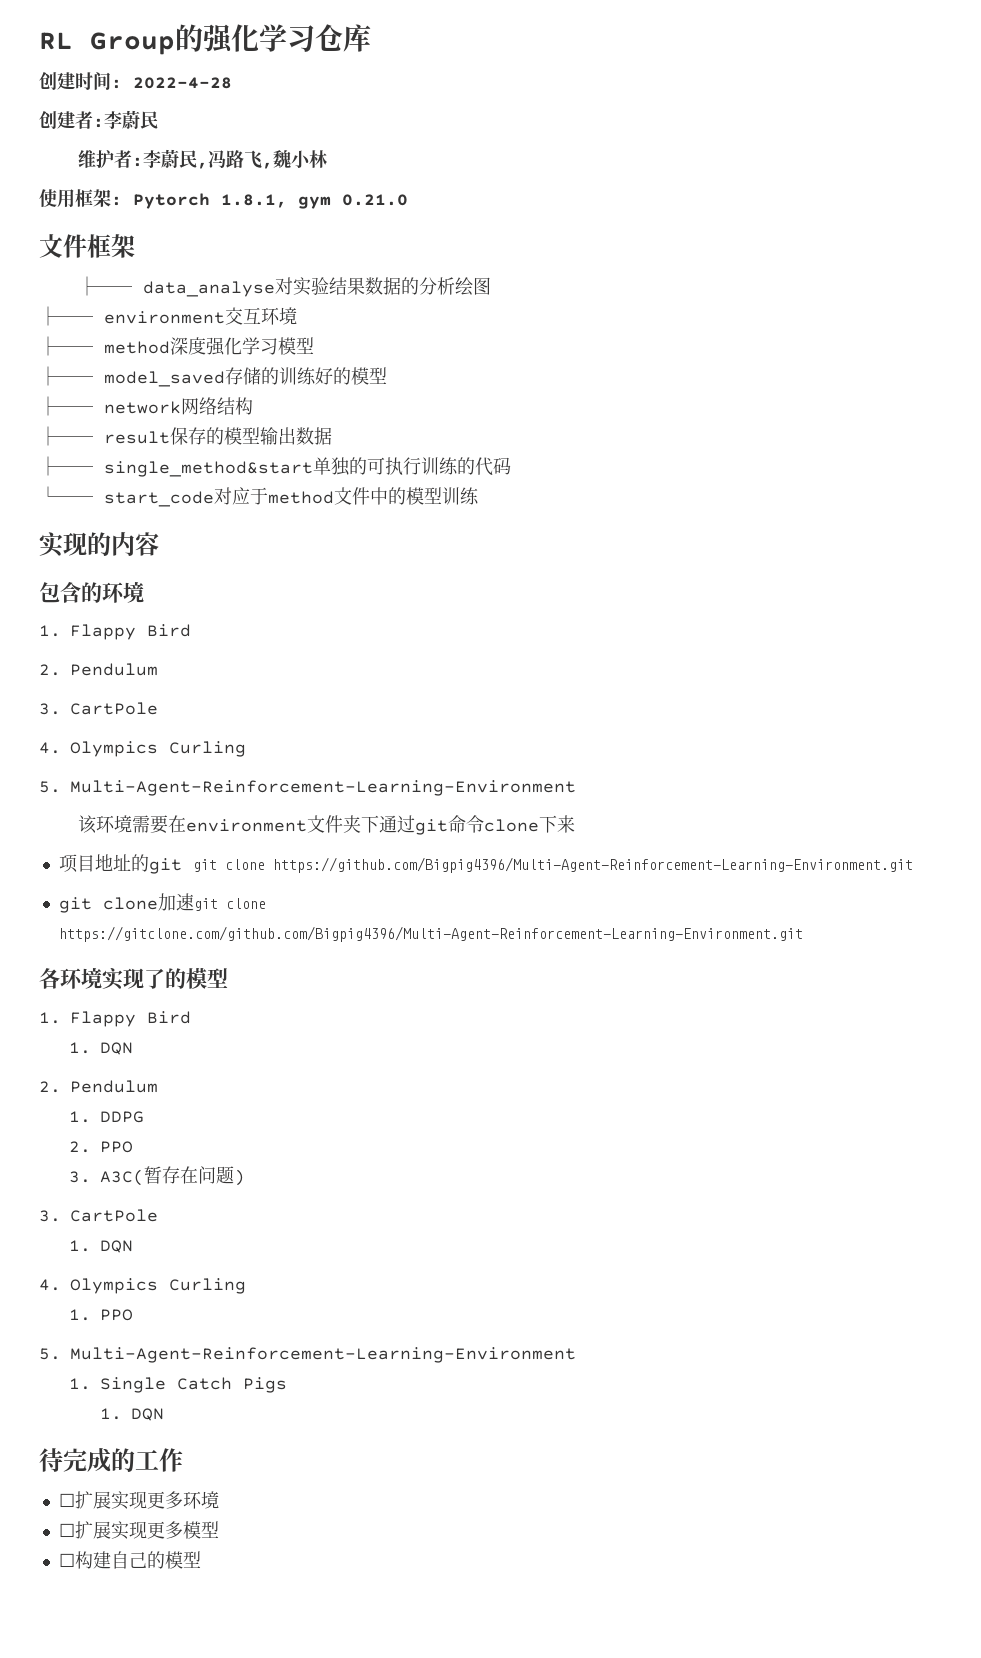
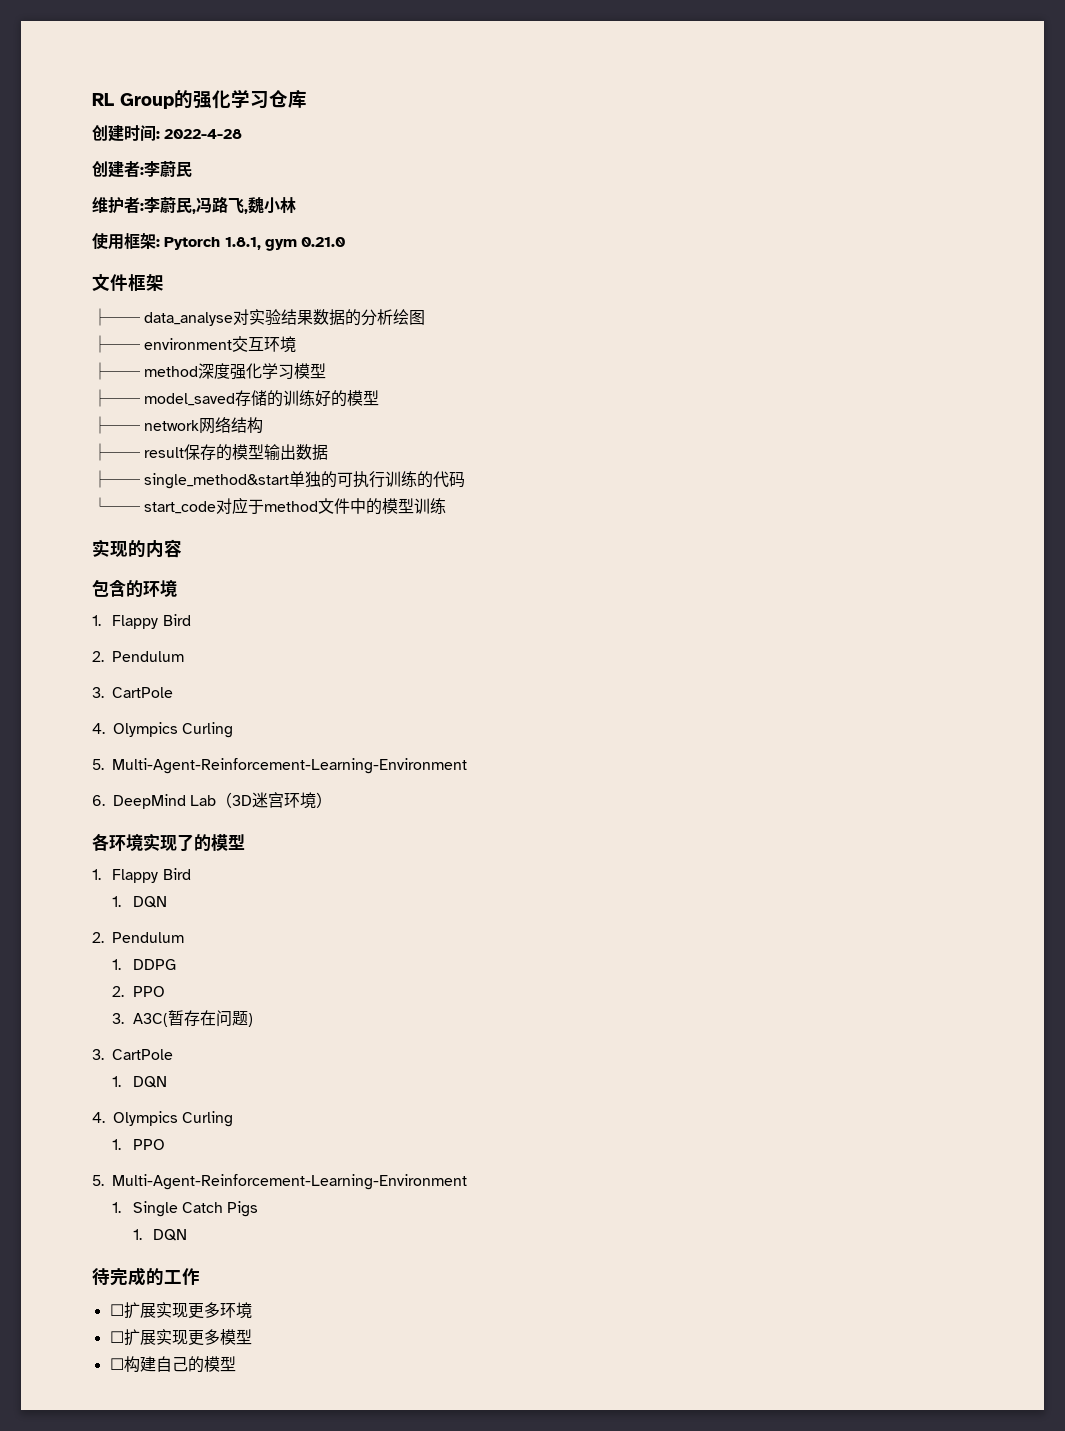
- 该环境需要在environment文件夹下通过git命令clone下来
- 项目地址的git git clone https://github.com/Bigpig4396/Multi-Agent-Reinforcement-Learning-Environment.git
- git clone加速git clone https://gitclone.com/github.com/Bigpig4396/Multi-Agent-Reinforcement-Learning-Environment.git
+ 6. DeepMind Lab（3D迷宫环境）

